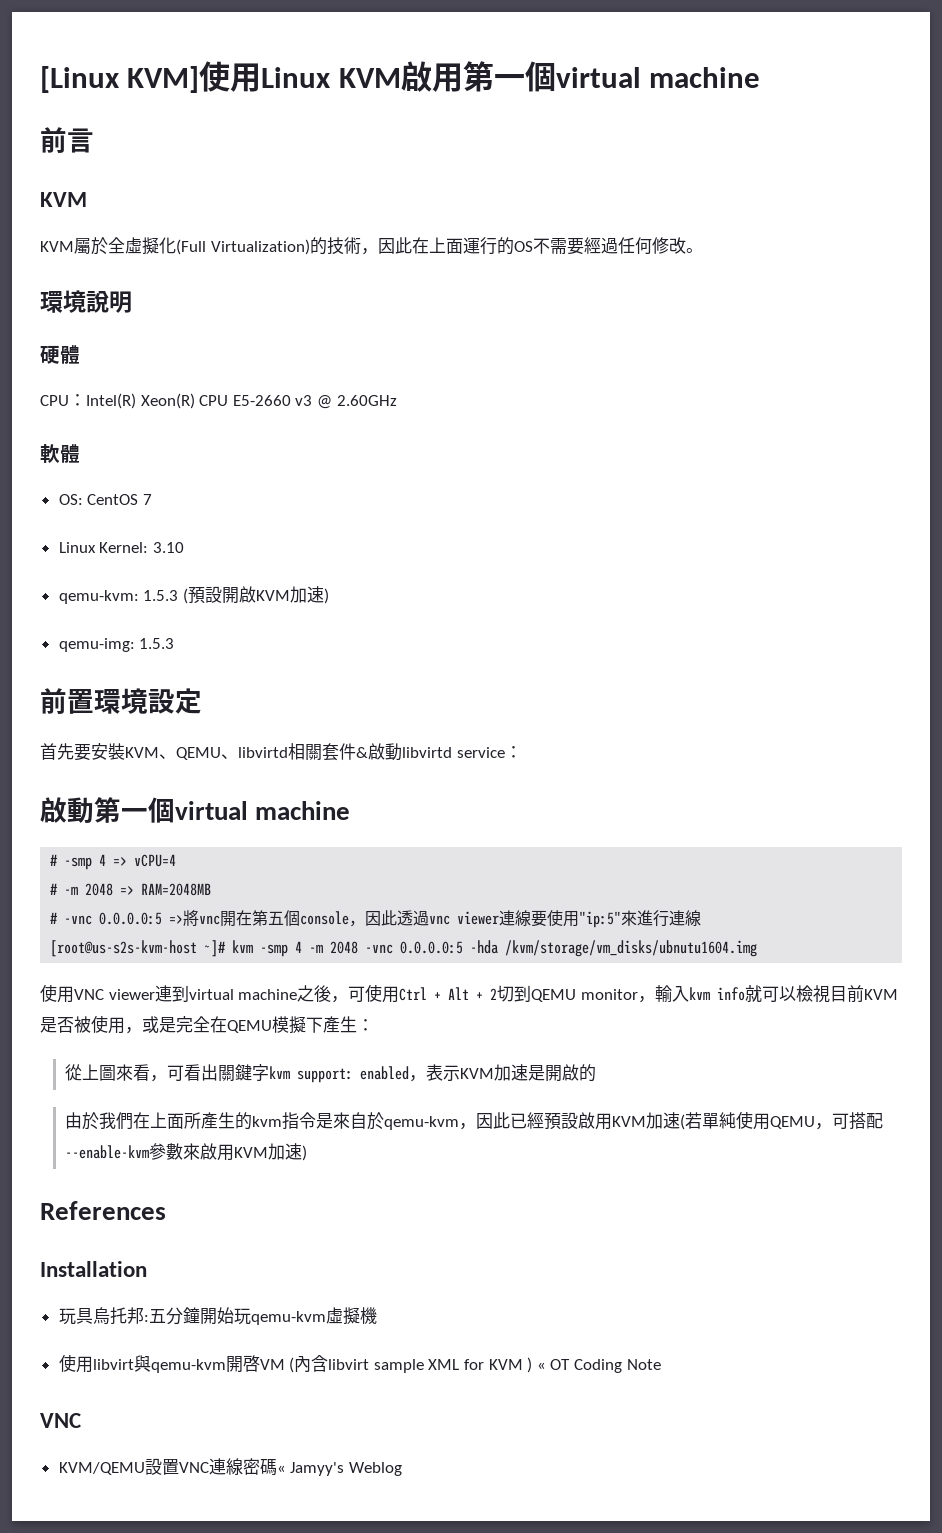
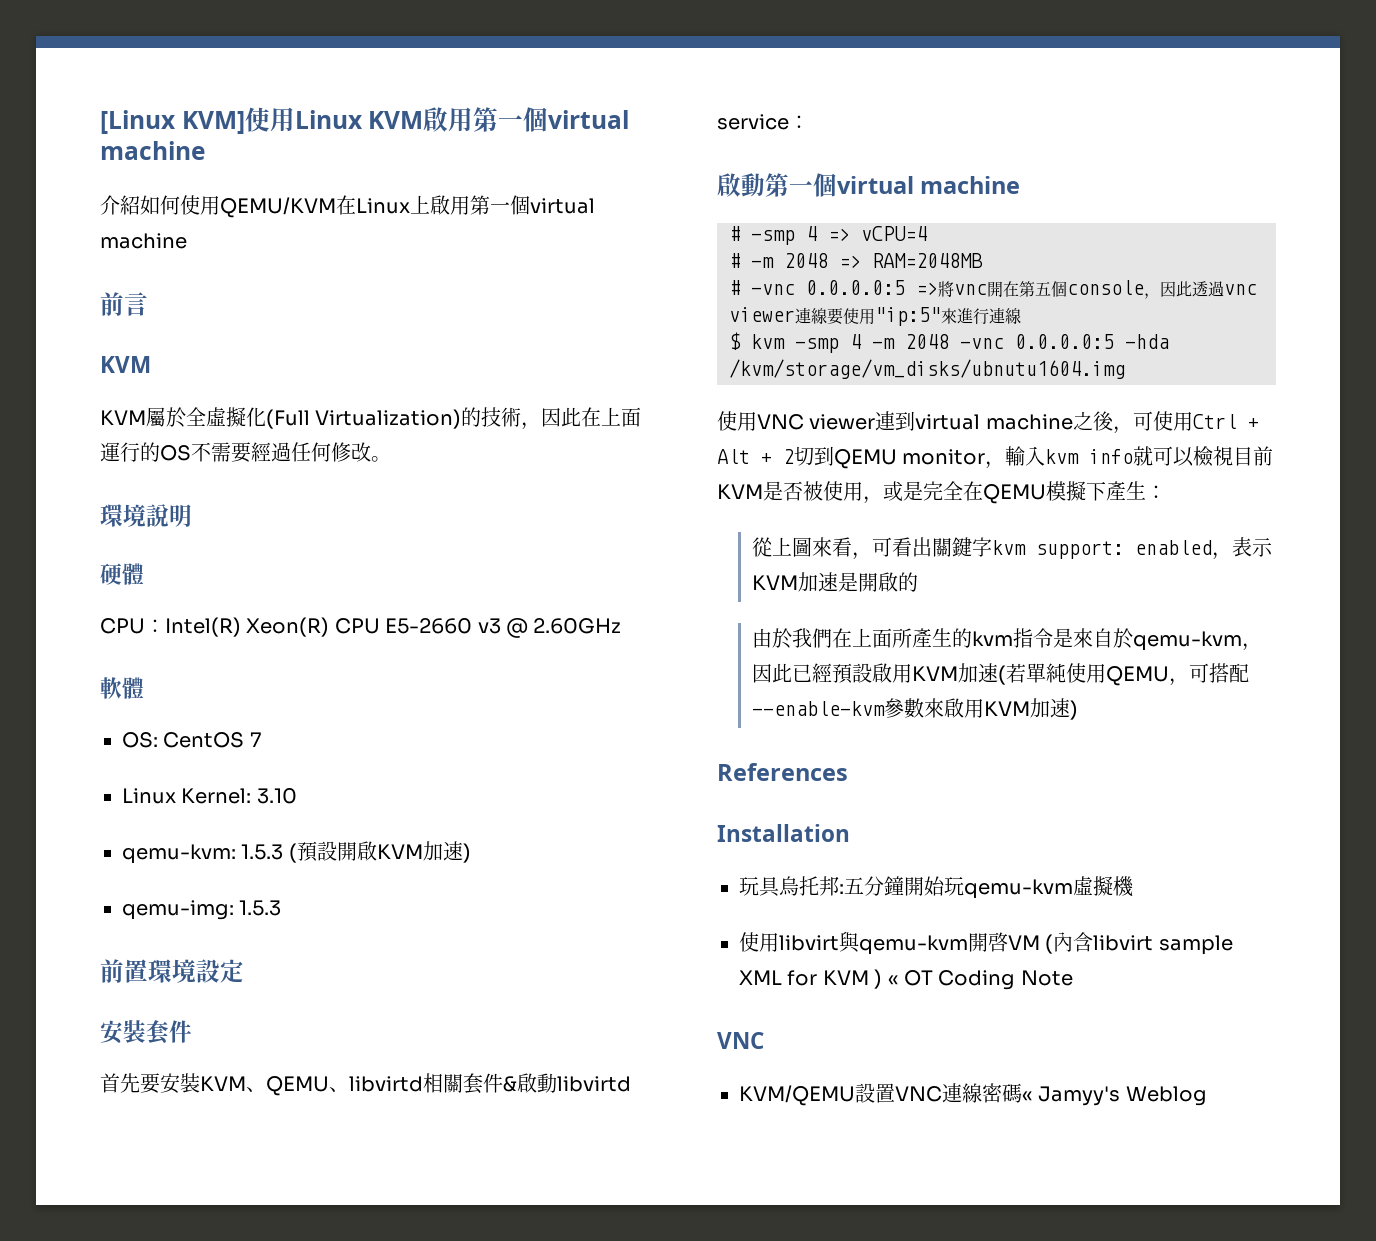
+ 介紹如何使用QEMU/KVM在Linux上啟用第一個virtual machine
+ 安裝套件
- [root@us-s2s-kvm-host ~]# kvm -smp 4 -m 2048 -vnc 0.0.0.0:5 -hda /kvm/storage/vm_disks/ubnutu1604.img
+ $ kvm -smp 4 -m 2048 -vnc 0.0.0.0:5 -hda /kvm/storage/vm_disks/ubnutu1604.img

